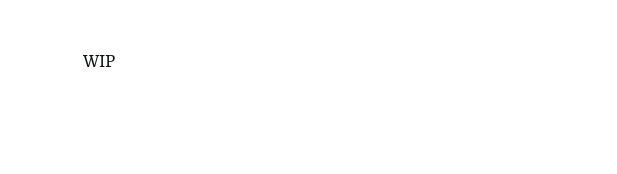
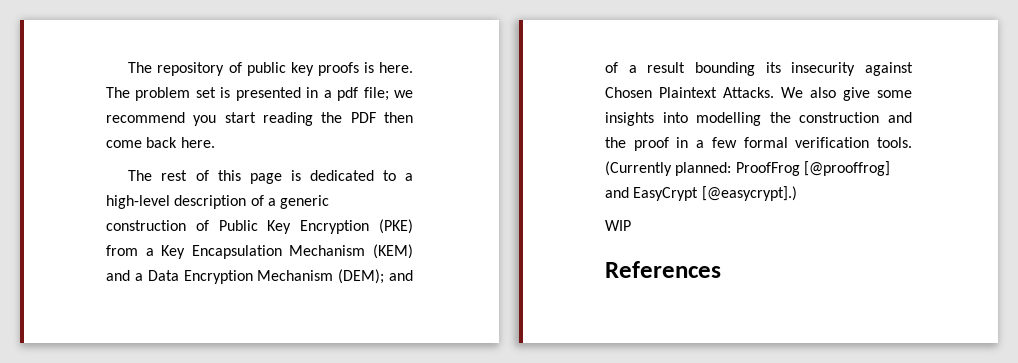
+ The repository of public key proofs is here. The problem set is presented in a pdf file; we recommend you start reading the PDF then come back here.
+ The rest of this page is dedicated to a high-level description of a generic construction of Public Key Encryption (PKE) from a Key Encapsulation Mechanism (KEM) and a Data Encryption Mechanism (DEM); and of a result bounding its insecurity against Chosen Plaintext Attacks. We also give some insights into modelling the construction and the proof in a few formal verification tools. (Currently planned: ProofFrog [@prooffrog] and EasyCrypt [@easycrypt].)
+ References

